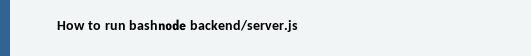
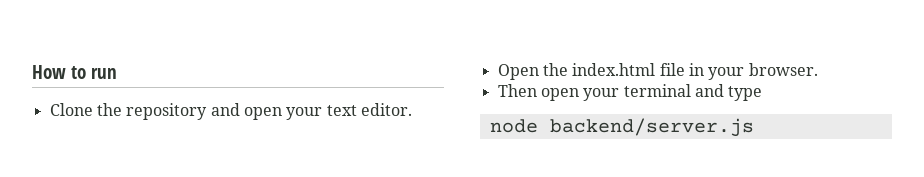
- How to run bashnode backend/server.js
+ How to run
+ Clone the repository and open your text editor.
+ Open the index.html file in your browser.
+ Then open your terminal and type
+ node backend/server.js

